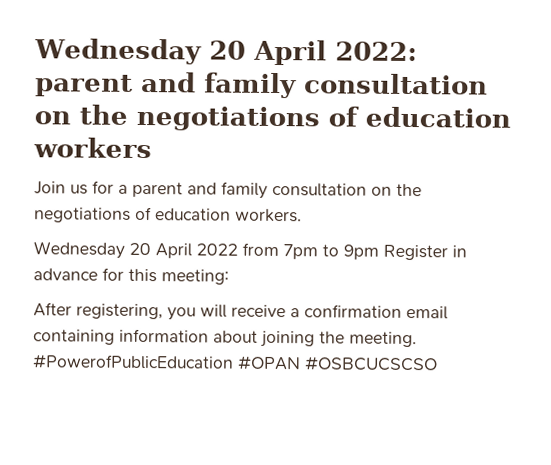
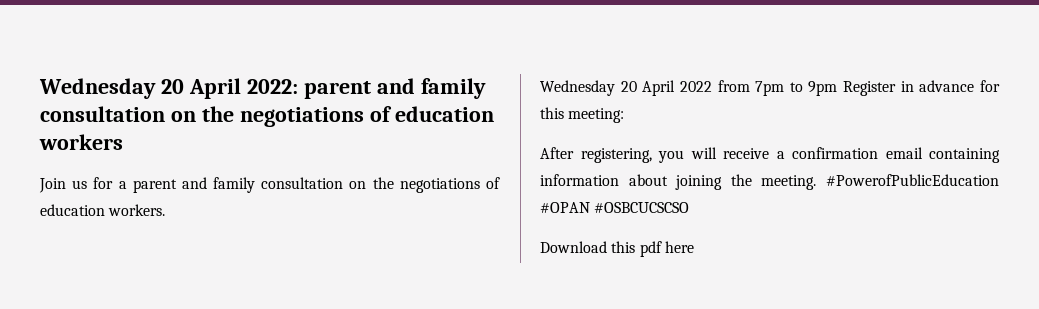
+ Download this pdf here

